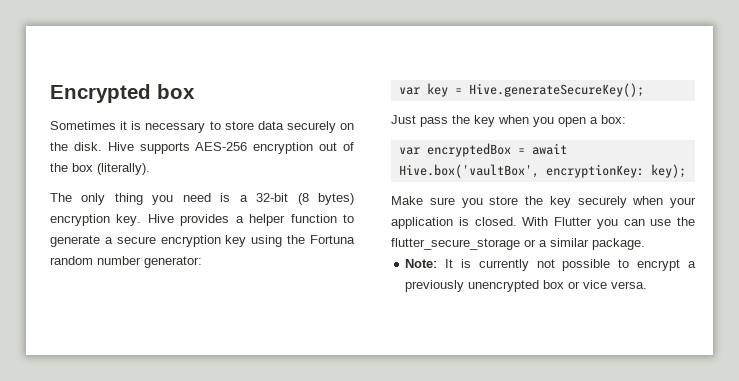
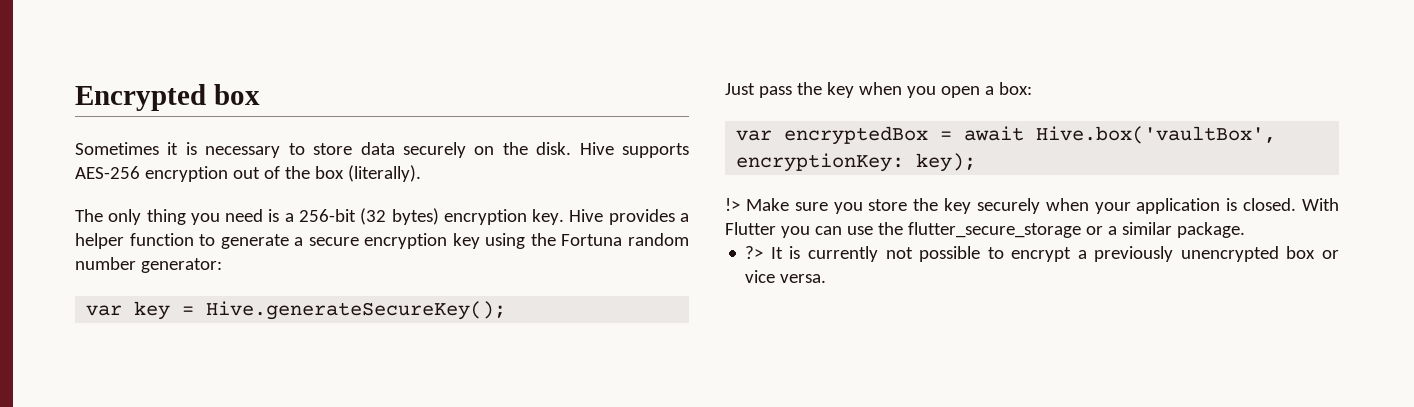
- The only thing you need is a 32-bit (8 bytes) encryption key.
+ The only thing you need is a 256-bit (32 bytes) encryption key.
- Make sure you store the key securely when your application is closed.
+ !> Make sure you store the key securely when your application is closed.
- Note: It is currently not possible to encrypt a previously unencrypted box or vice versa.
+ ?> It is currently not possible to encrypt a previously unencrypted box or vice versa.

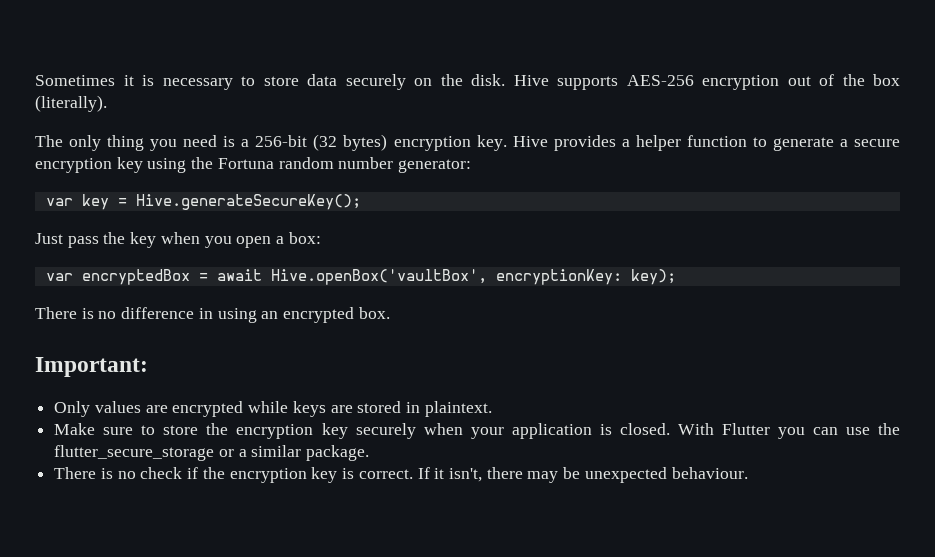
- Encrypted box
- var encryptedBox = await Hive.box('vaultBox', encryptionKey: key);
+ var encryptedBox = await Hive.openBox('vaultBox', encryptionKey: key);
- !> Make sure you store the key securely when your application is closed.
+ There is no difference in using an encrypted box.
+ Important:
+ Only values are encrypted while keys are stored in plaintext.
+ Make sure to store the encryption key securely when your application is closed.
- ?> It is currently not possible to encrypt a previously unencrypted box or vice versa.
+ There is no check if the encryption key is correct. If it isn't, there may be unexpected behaviour.

